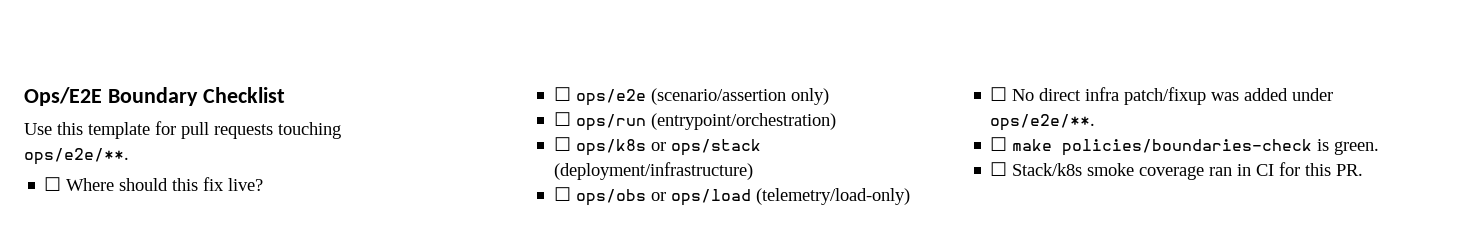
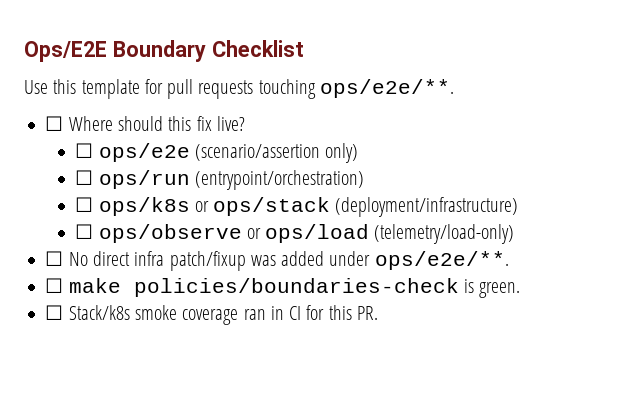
- ☐ ops/obs or ops/load (telemetry/load-only)
+ ☐ ops/observe or ops/load (telemetry/load-only)

